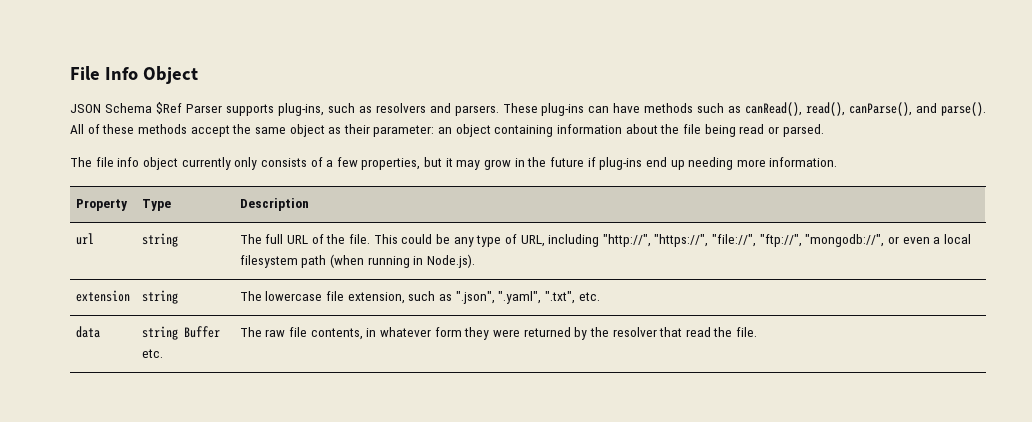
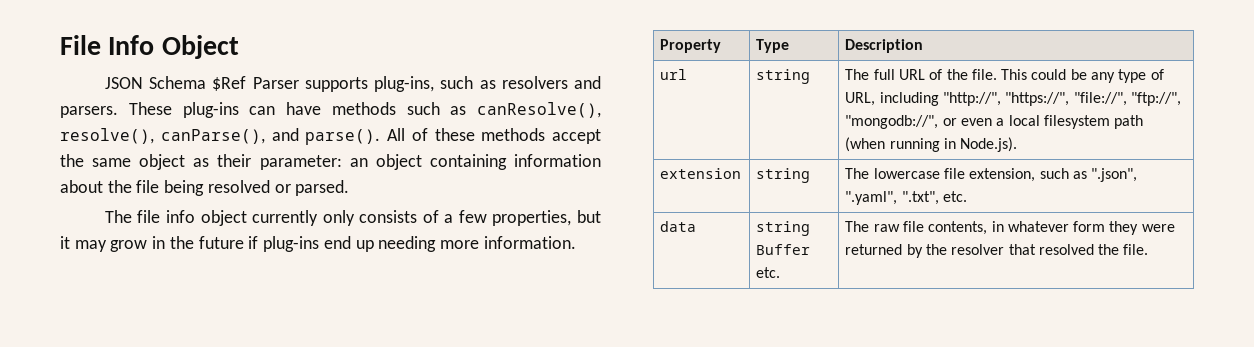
- These plug-ins can have methods such as canRead(), read(), canParse(), and parse().
+ These plug-ins can have methods such as canResolve(), resolve(), canParse(), and parse().
- All of these methods accept the same object as their parameter: an object containing information about the file being read or parsed.
+ All of these methods accept the same object as their parameter: an object containing information about the file being resolved or parsed.
- data | string Buffer etc. | The raw file contents, in whatever form they were returned by the resolver that read the file.
+ data | string Buffer etc. | The raw file contents, in whatever form they were returned by the resolver that resolved the file.

